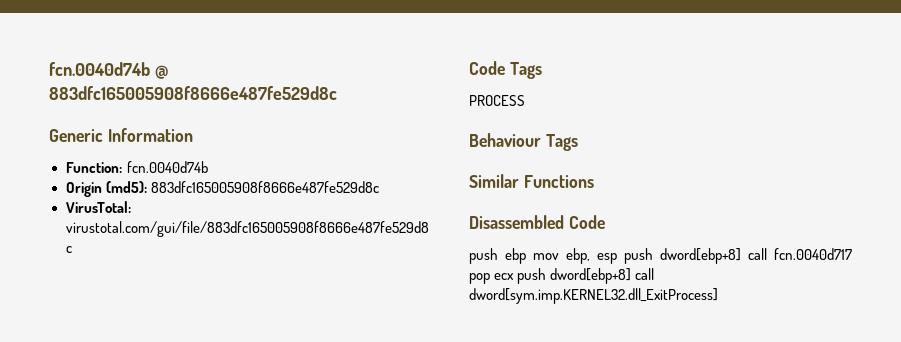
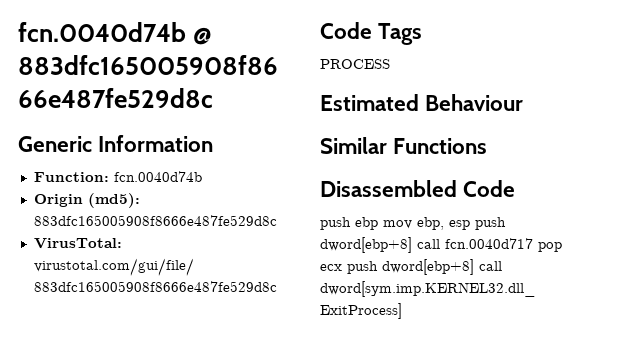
- Behaviour Tags
+ Estimated Behaviour

